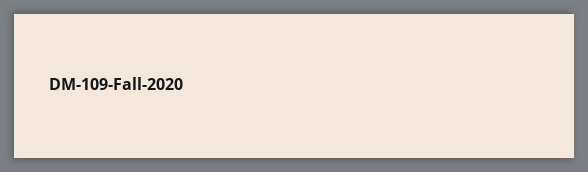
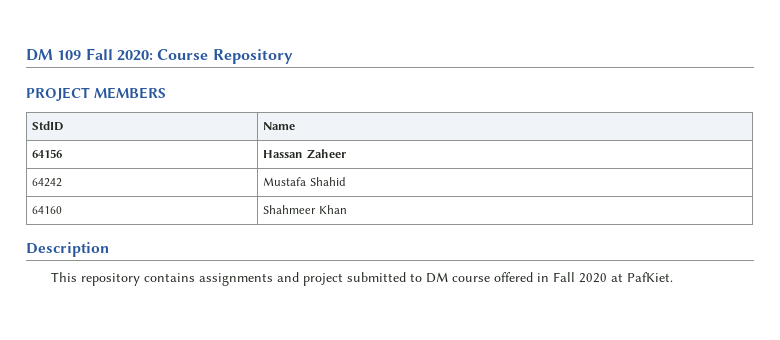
- DM-109-Fall-2020
+ DM 109 Fall 2020: Course Repository
+ PROJECT MEMBERS
+ StdID | Name
+ 64156 | Hassan Zaheer
+ 64242 | Mustafa Shahid
+ 64160 | Shahmeer Khan
+ Description
+ This repository contains assignments and project submitted to DM course offered in Fall 2020 at PafKiet.

